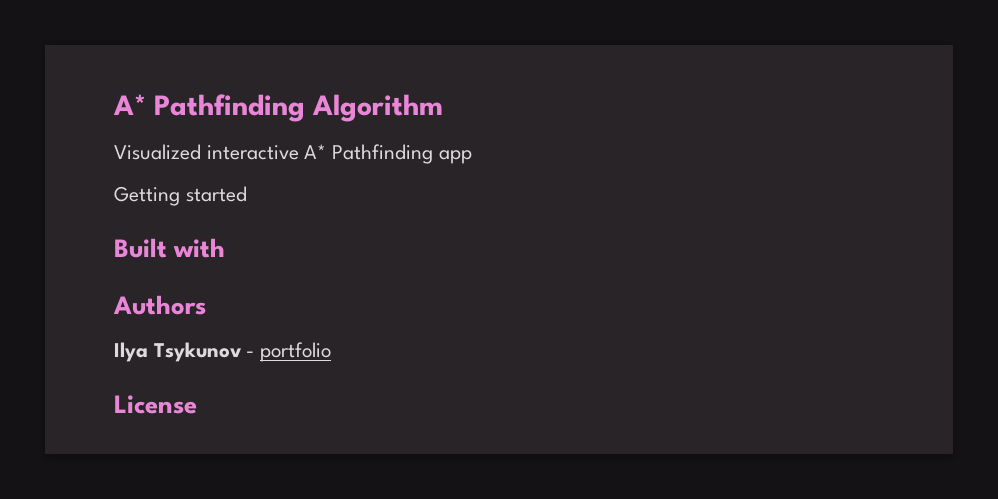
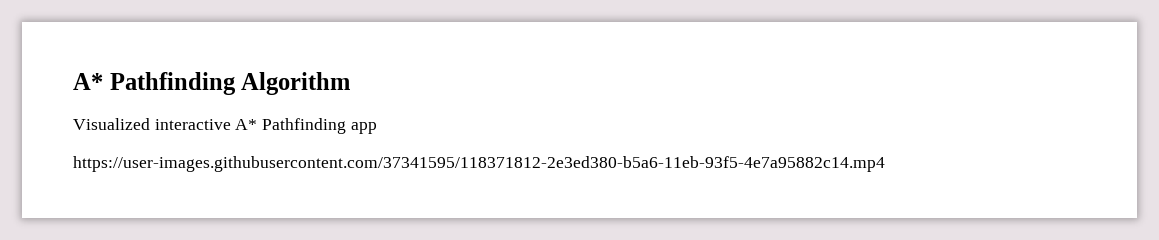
- Getting started
- Built with
- Authors
- Ilya Tsykunov - portfolio
- License
+ https://user-images.githubusercontent.com/37341595/118371812-2e3ed380-b5a6-11eb-93f5-4e7a95882c14.mp4

